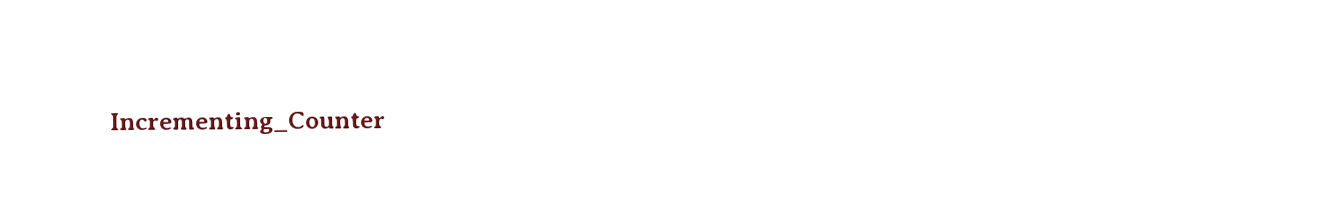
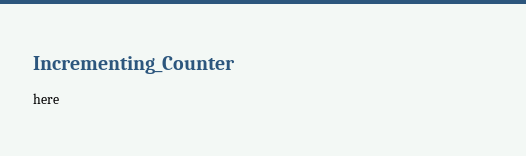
+ here

